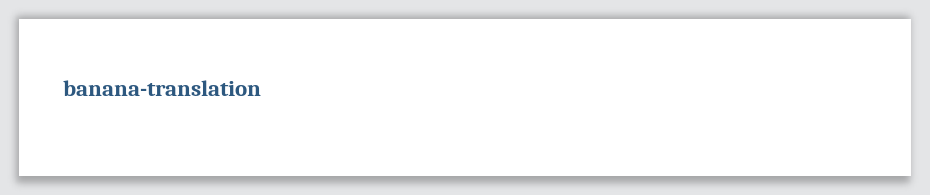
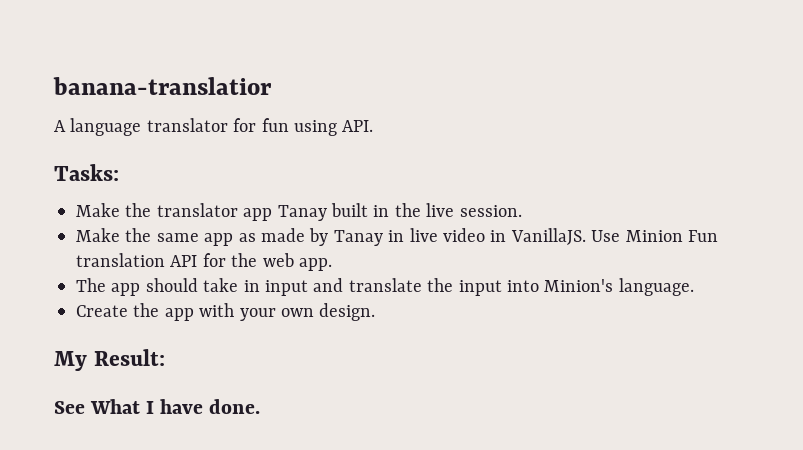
- banana-translation
+ banana-translatior
+ A language translator for fun using API.
+ Tasks:
+ Make the translator app Tanay built in the live session.
+ Make the same app as made by Tanay in live video in VanillaJS. Use Minion Fun translation API for the web app.
+ The app should take in input and translate the input into Minion's language.
+ Create the app with your own design.
+ My Result:
+ See What I have done.

